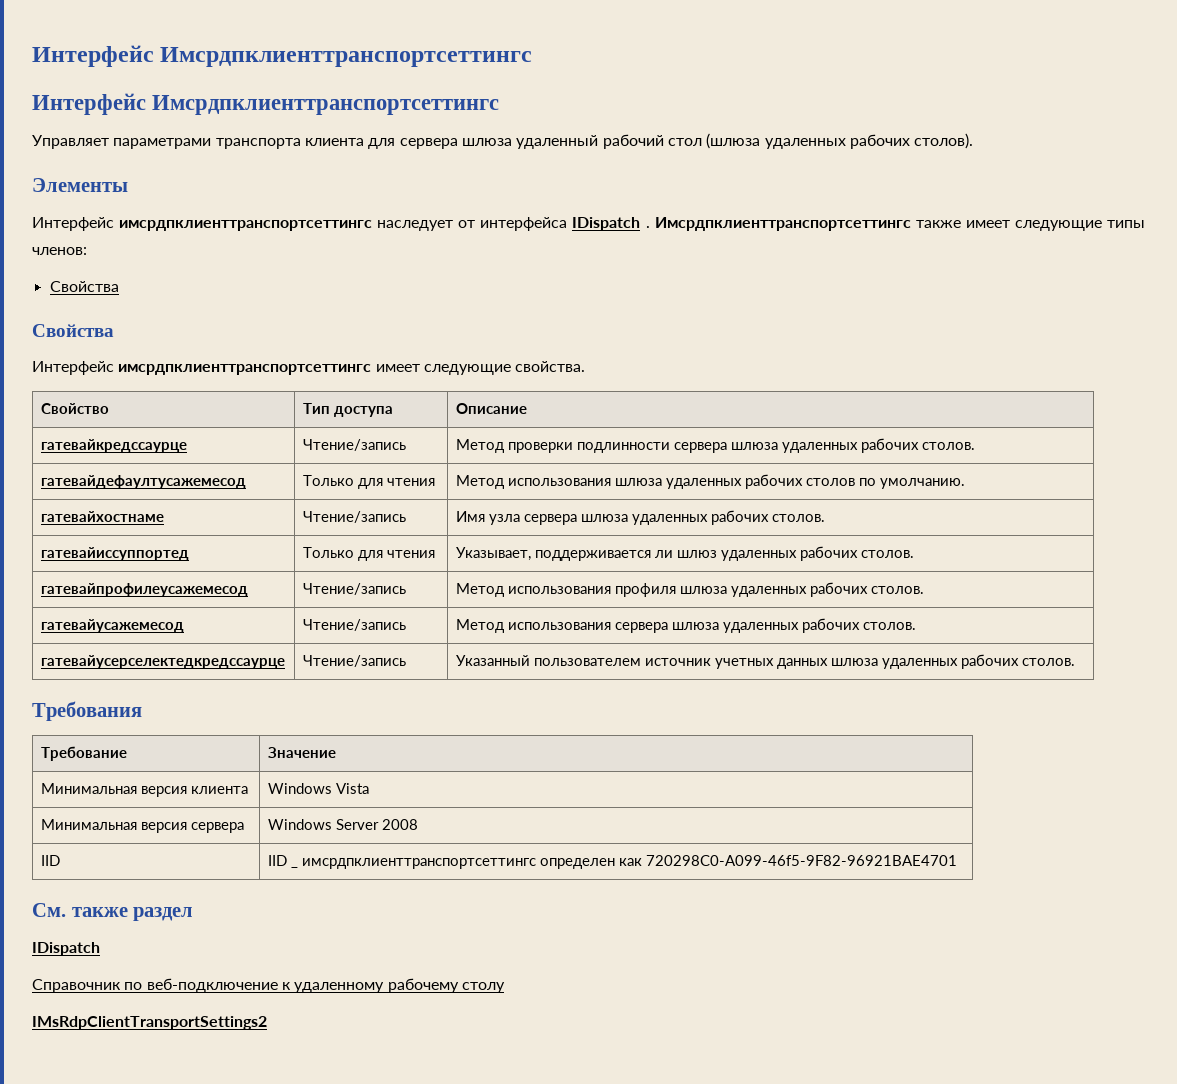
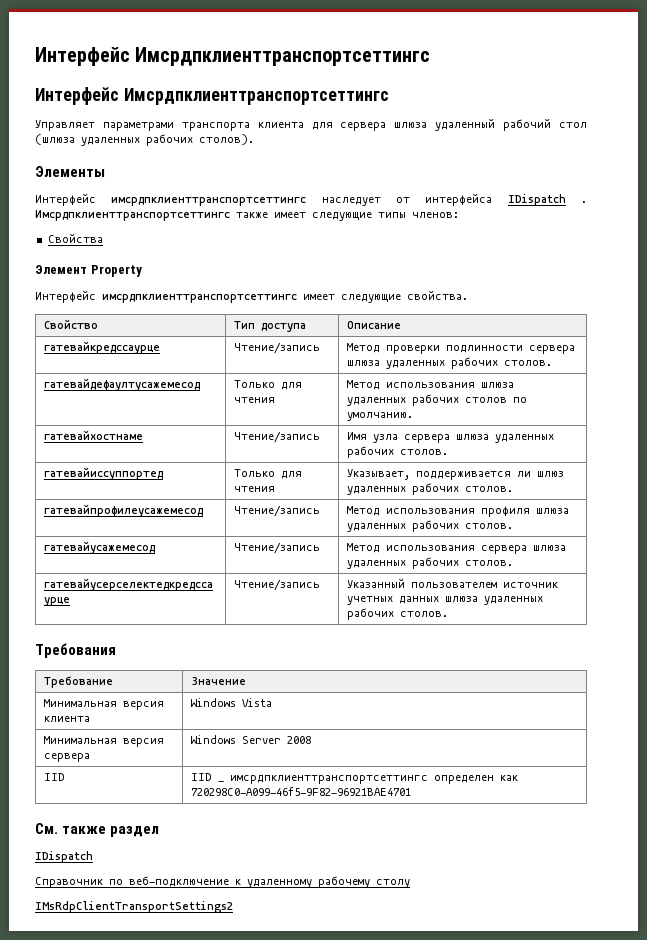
  Имсрдпклиенттранспортсеттингс также имеет следующие типы членов:
  Свойства
- Свойства
+ Элемент Property

